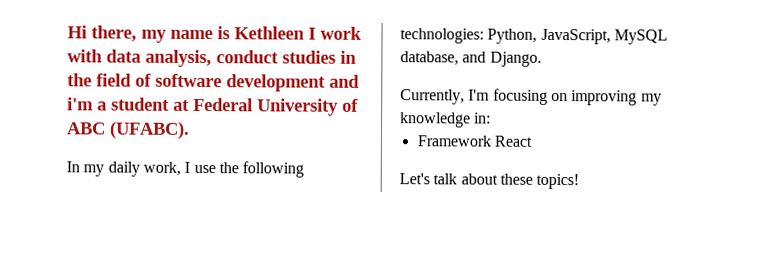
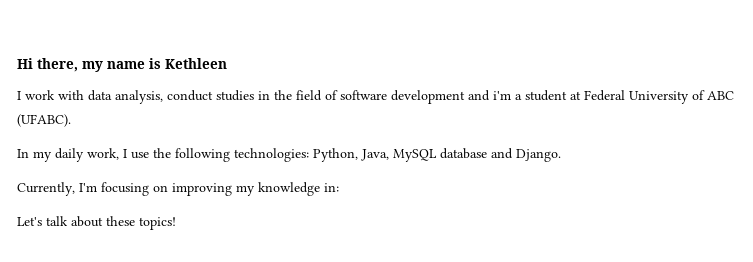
- Hi there, my name is Kethleen I work with data analysis, conduct studies in the field of software development and i'm a student at Federal University of ABC (UFABC).
+ Hi there, my name is Kethleen
+ I work with data analysis, conduct studies in the field of software development and i'm a student at Federal University of ABC (UFABC).
- In my daily work, I use the following technologies: Python, JavaScript, MySQL database, and Django.
+ In my daily work, I use the following technologies: Python, Java, MySQL database and Django.
- Framework React

